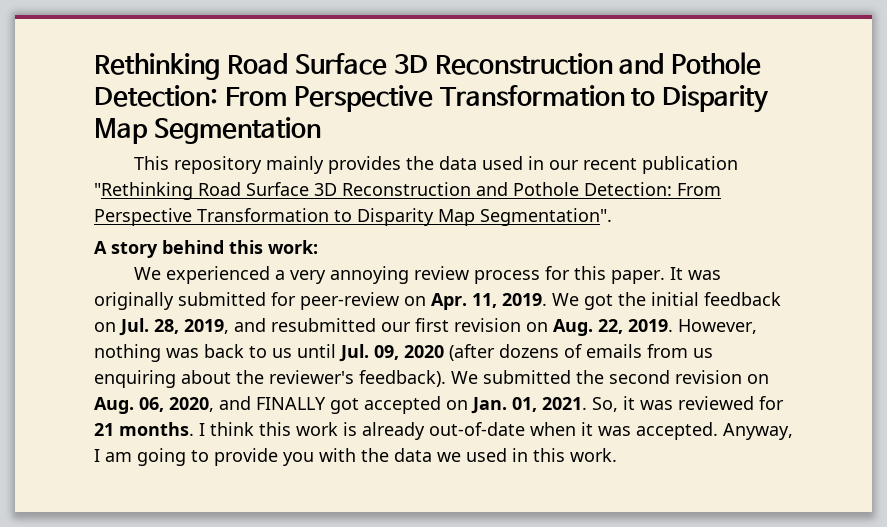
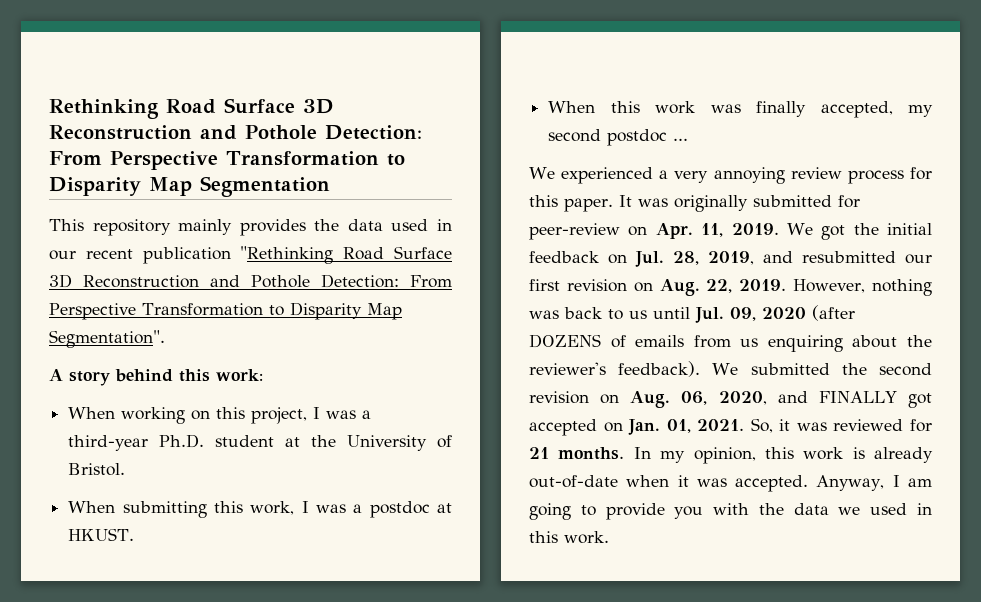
+ When working on this project, I was a third-year Ph.D. student at the University of Bristol.
+ When submitting this work, I was a postdoc at HKUST.
+ When this work was finally accepted, my second postdoc ...
- However, nothing was back to us until Jul. 09, 2020 (after dozens of emails from us enquiring about the reviewer's feedback).
+ However, nothing was back to us until Jul. 09, 2020 (after DOZENS of emails from us enquiring about the reviewer's feedback).
- I think this work is already out-of-date when it was accepted.
+ In my opinion, this work is already out-of-date when it was accepted.

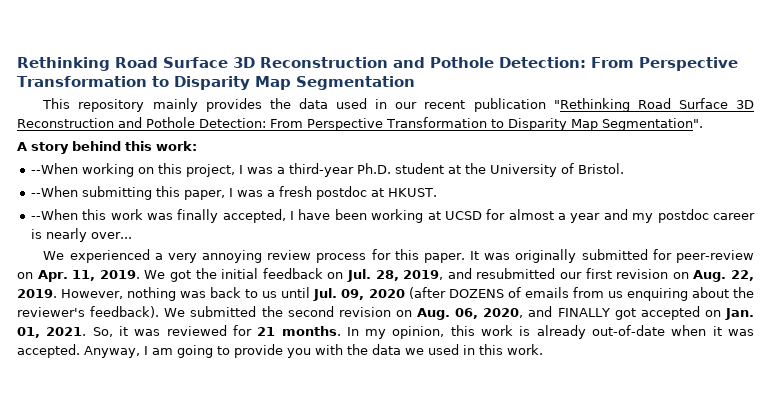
- When working on this project, I was a third-year Ph.D. student at the University of Bristol.
+ --When working on this project, I was a third-year Ph.D. student at the University of Bristol.
- When submitting this work, I was a postdoc at HKUST.
+ --When submitting this paper, I was a fresh postdoc at HKUST.
- When this work was finally accepted, my second postdoc ...
+ --When this work was finally accepted, I have been working at UCSD for almost a year and my postdoc career is nearly over...

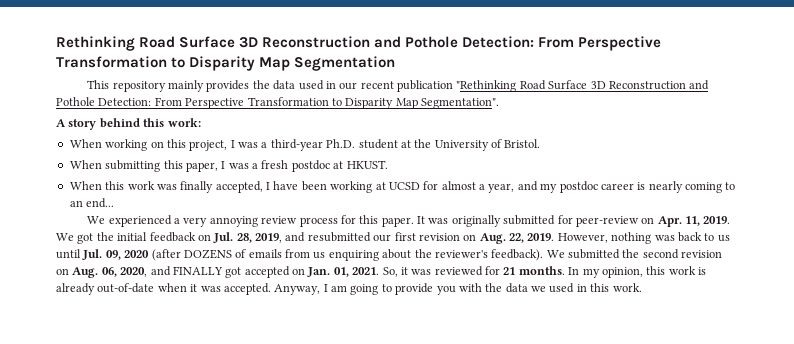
- --When working on this project, I was a third-year Ph.D. student at the University of Bristol.
+ When working on this project, I was a third-year Ph.D. student at the University of Bristol.
- --When submitting this paper, I was a fresh postdoc at HKUST.
+ When submitting this paper, I was a fresh postdoc at HKUST.
- --When this work was finally accepted, I have been working at UCSD for almost a year and my postdoc career is nearly over...
+ When this work was finally accepted, I have been working at UCSD for almost a year, and my postdoc career is nearly coming to an end...

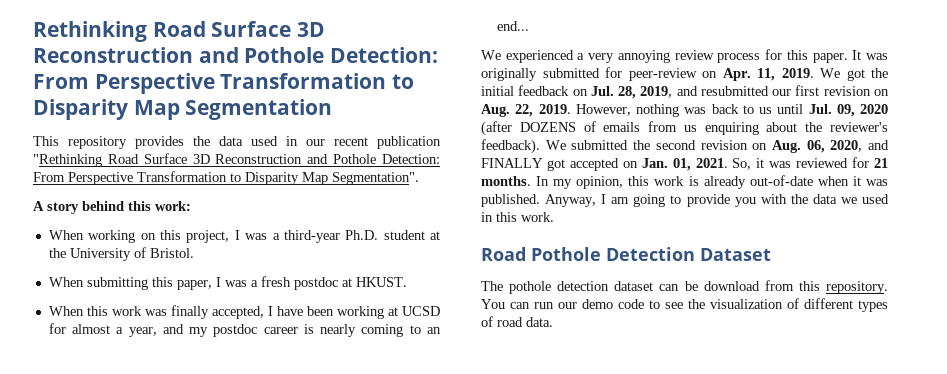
- This repository mainly provides the data used in our recent publication "Rethinking Road Surface 3D Reconstruction and Pothole Detection: From Perspective Transformation to Disparity Map Segmentation".
+ This repository provides the data used in our recent publication "Rethinking Road Surface 3D Reconstruction and Pothole Detection: From Perspective Transformation to Disparity Map Segmentation".
- In my opinion, this work is already out-of-date when it was accepted.
+ In my opinion, this work is already out-of-date when it was published.
+ Road Pothole Detection Dataset
+ The pothole detection dataset can be download from this repository. You can run our demo code to see the visualization of different types of road data.

